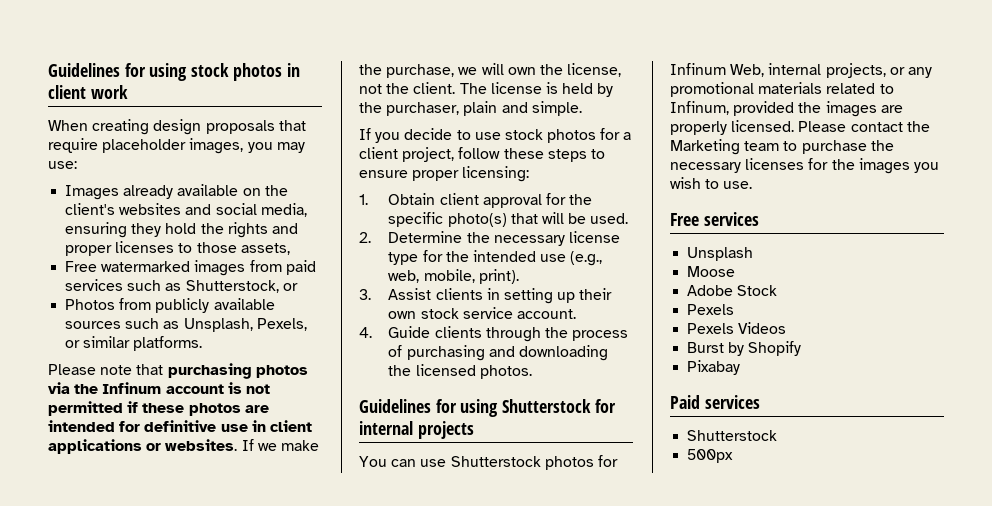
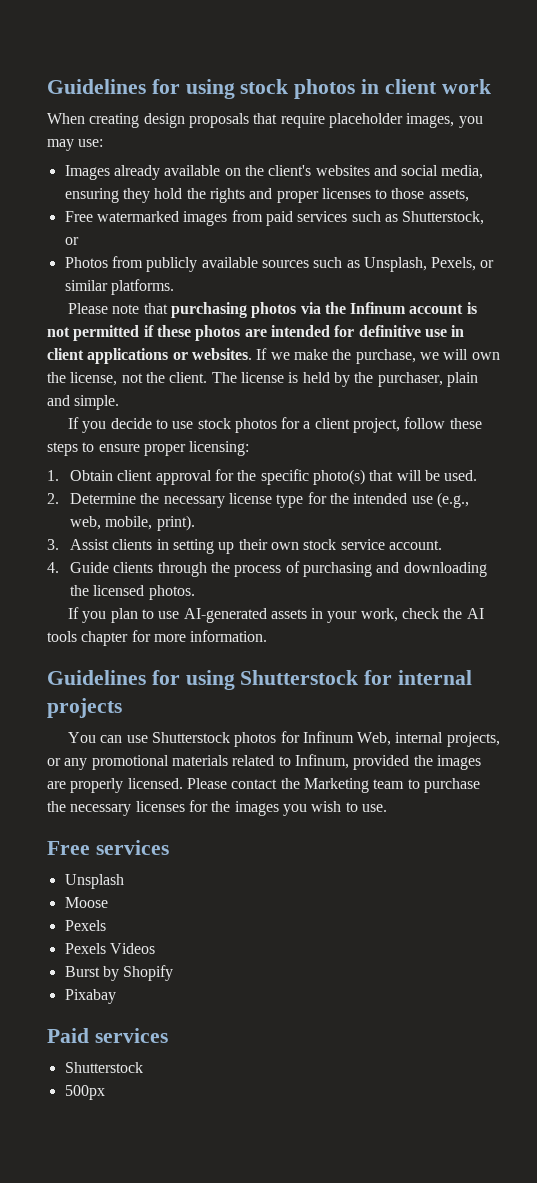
+ If you plan to use AI-generated assets in your work, check the AI tools chapter for more information.
- Adobe Stock

